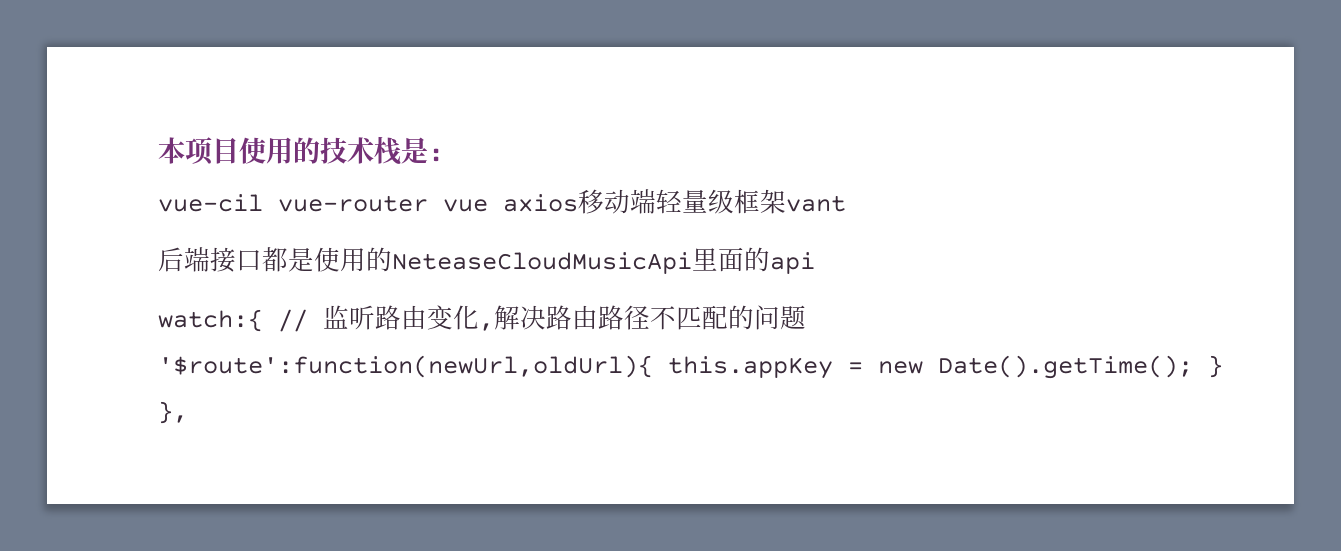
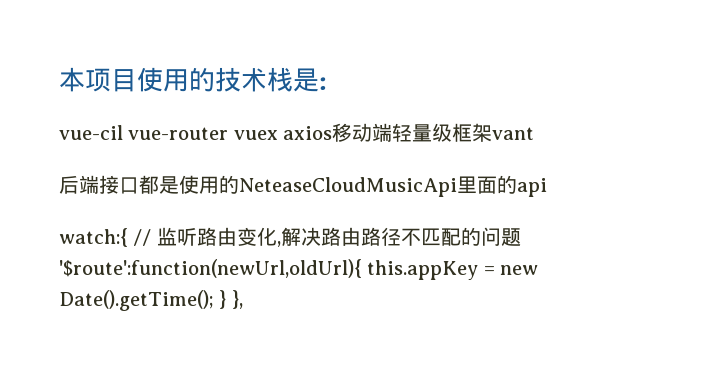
- vue-cil vue-router vue axios移动端轻量级框架vant
+ vue-cil vue-router vuex axios移动端轻量级框架vant

